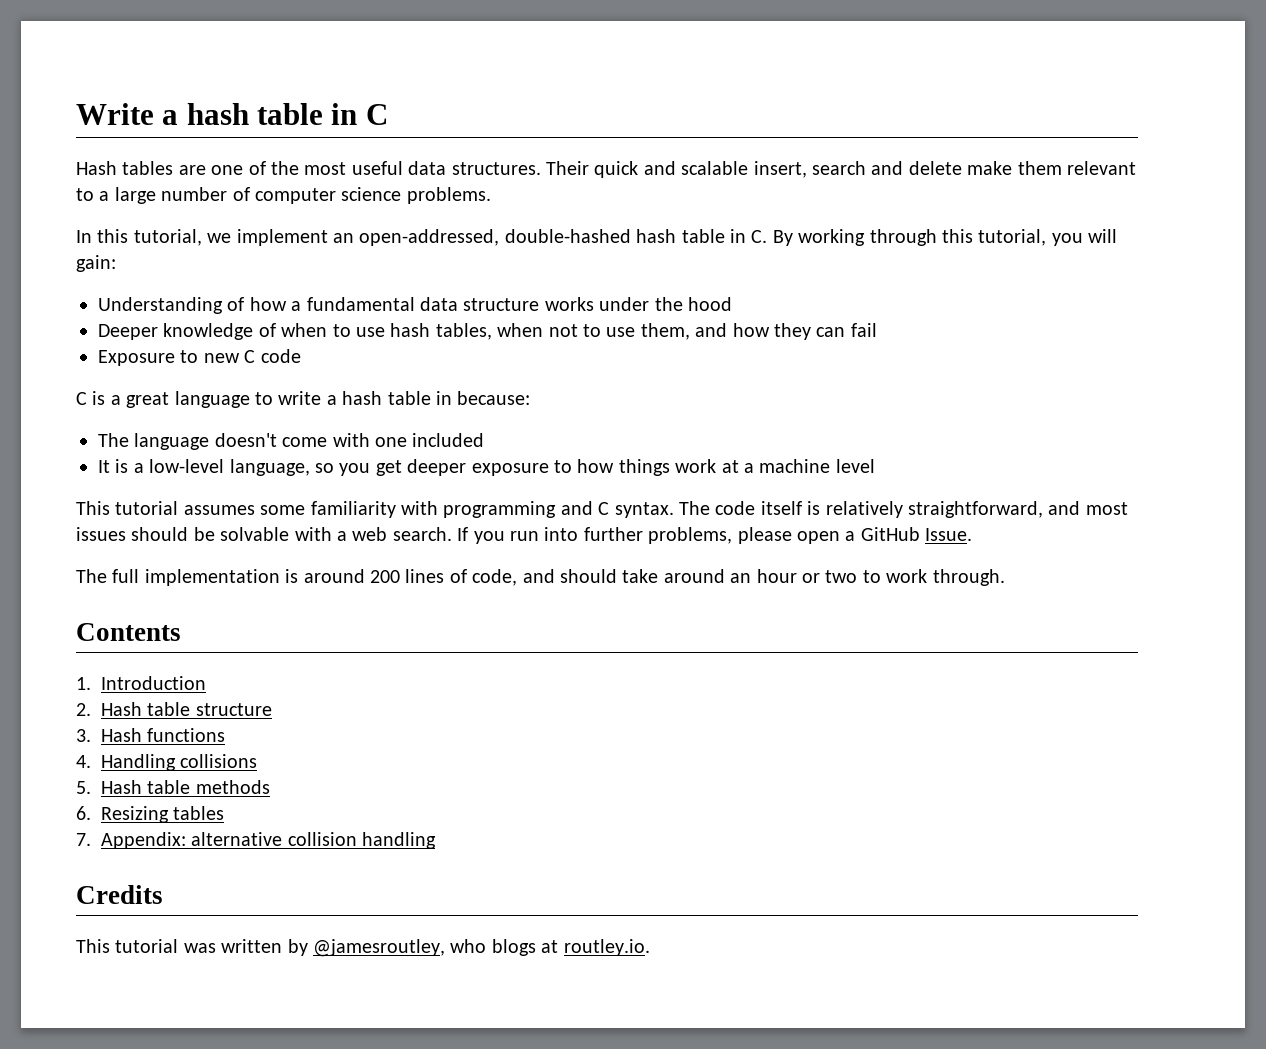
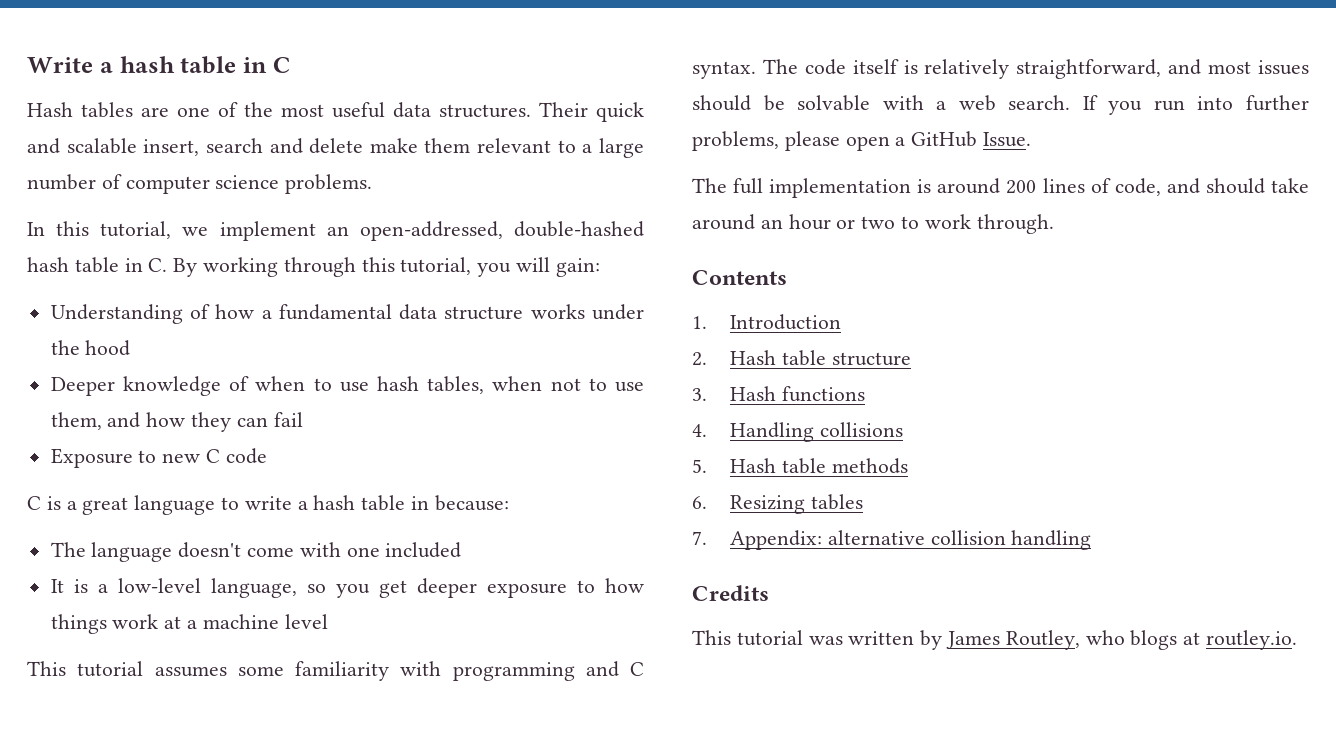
- This tutorial was written by @jamesroutley, who blogs at routley.io.
+ This tutorial was written by James Routley, who blogs at routley.io.

